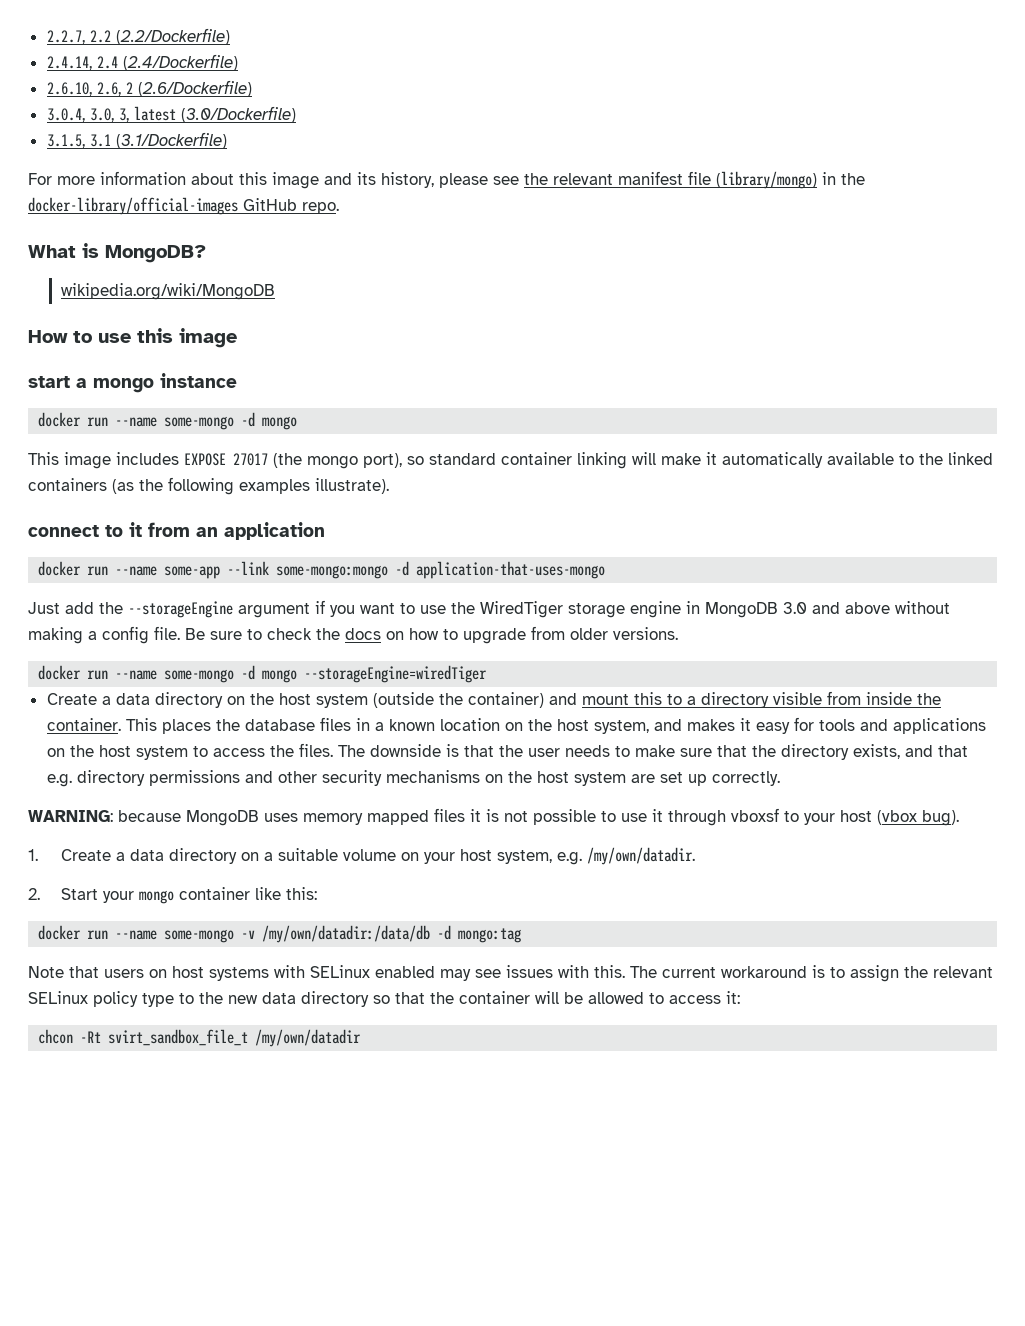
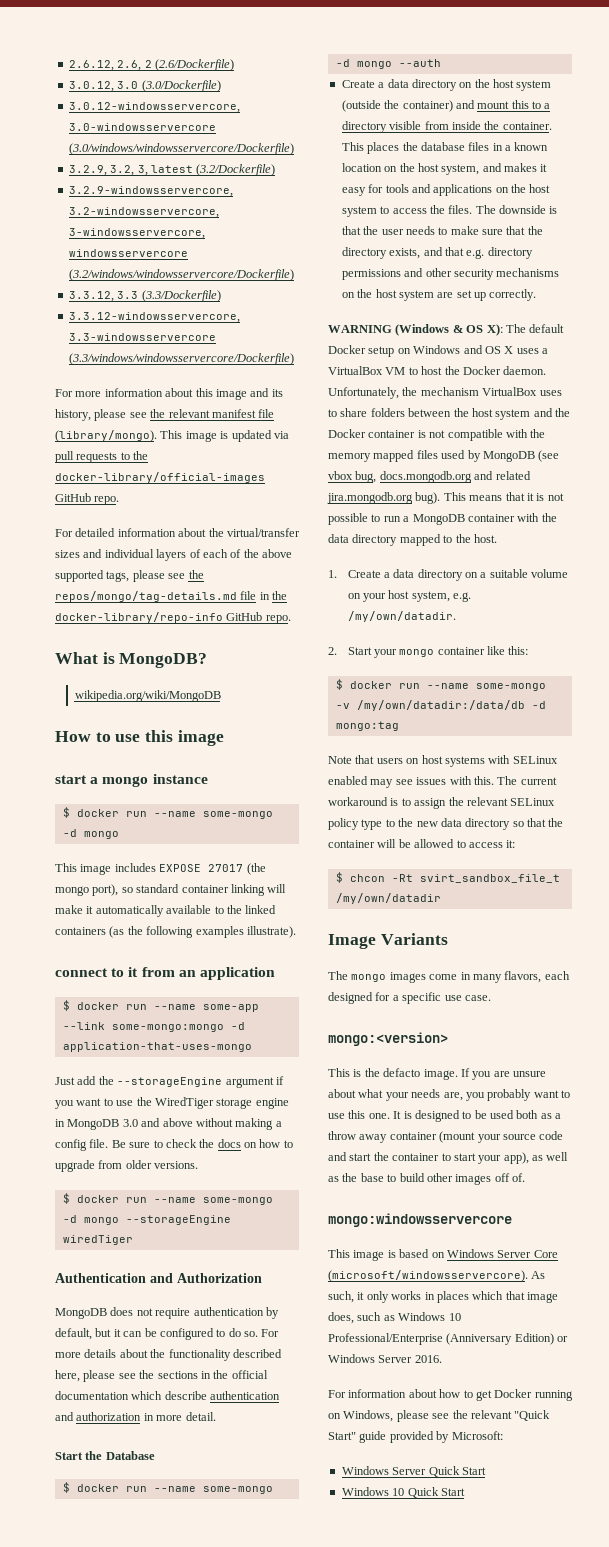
- 2.2.7, 2.2 (2.2/Dockerfile)
- 2.4.14, 2.4 (2.4/Dockerfile)
- 2.6.10, 2.6, 2 (2.6/Dockerfile)
- 3.0.4, 3.0, 3, latest (3.0/Dockerfile)
- 3.1.5, 3.1 (3.1/Dockerfile)
+ 2.6.12, 2.6, 2 (2.6/Dockerfile)
+ 3.0.12, 3.0 (3.0/Dockerfile)
+ 3.0.12-windowsservercore, 3.0-windowsservercore (3.0/windows/windowsservercore/Dockerfile)
+ 3.2.9, 3.2, 3, latest (3.2/Dockerfile)
+ 3.2.9-windowsservercore, 3.2-windowsservercore, 3-windowsservercore, windowsservercore (3.2/windows/windowsservercore/Dockerfile)
+ 3.3.12, 3.3 (3.3/Dockerfile)
+ 3.3.12-windowsservercore, 3.3-windowsservercore (3.3/windows/windowsservercore/Dockerfile)
- For more information about this image and its history, please see the relevant manifest file (library/mongo) in the docker-library/official-images GitHub repo.
+ For more information about this image and its history, please see the relevant manifest file (library/mongo). This image is updated via pull requests to the docker-library/official-images GitHub repo.
+ For detailed information about the virtual/transfer sizes and individual layers of each of the above supported tags, please see the repos/mongo/tag-details.md file in the docker-library/repo-info GitHub repo.
  start a mongo instance
- docker run --name some-mongo -d mongo
+ $ docker run --name some-mongo -d mongo
- docker run --name some-app --link some-mongo:mongo -d application-that-uses-mongo
+ $ docker run --name some-app --link some-mongo:mongo -d application-that-uses-mongo
- docker run --name some-mongo -d mongo --storageEngine=wiredTiger
+ $ docker run --name some-mongo -d mongo --storageEngine wiredTiger
+ Authentication and Authorization
+ MongoDB does not require authentication by default, but it can be configured to do so. For more details about the functionality described here, please see the sections in the official documentation which describe authentication and authorization in more detail.
+ Start the Database
+ $ docker run --name some-mongo -d mongo --auth
- WARNING: because MongoDB uses memory mapped files it is not possible to use it through vboxsf to your host (vbox bug).
+ WARNING (Windows & OS X): The default Docker setup on Windows and OS X uses a VirtualBox VM to host the Docker daemon. Unfortunately, the mechanism VirtualBox uses to share folders between the host system and the Docker container is not compatible with the memory mapped files used by MongoDB (see vbox bug, docs.mongodb.org and related jira.mongodb.org bug). This means that it is not possible to run a MongoDB container with the data directory mapped to the host.
- docker run --name some-mongo -v /my/own/datadir:/data/db -d mongo:tag
+ $ docker run --name some-mongo -v /my/own/datadir:/data/db -d mongo:tag
- chcon -Rt svirt_sandbox_file_t /my/own/datadir
+ $ chcon -Rt svirt_sandbox_file_t /my/own/datadir
+ Image Variants
+ The mongo images come in many flavors, each designed for a specific use case.
+ mongo:<version>
+ This is the defacto image. If you are unsure about what your needs are, you probably want to use this one. It is designed to be used both as a throw away container (mount your source code and start the container to start your app), as well as the base to build other images off of.
+ mongo:windowsservercore
+ This image is based on Windows Server Core (microsoft/windowsservercore). As such, it only works in places which that image does, such as Windows 10 Professional/Enterprise (Anniversary Edition) or Windows Server 2016.
+ For information about how to get Docker running on Windows, please see the relevant "Quick Start" guide provided by Microsoft:
+ Windows Server Quick Start
+ Windows 10 Quick Start

